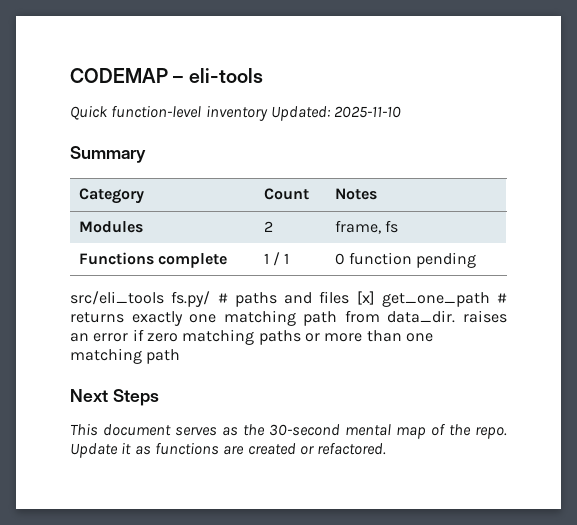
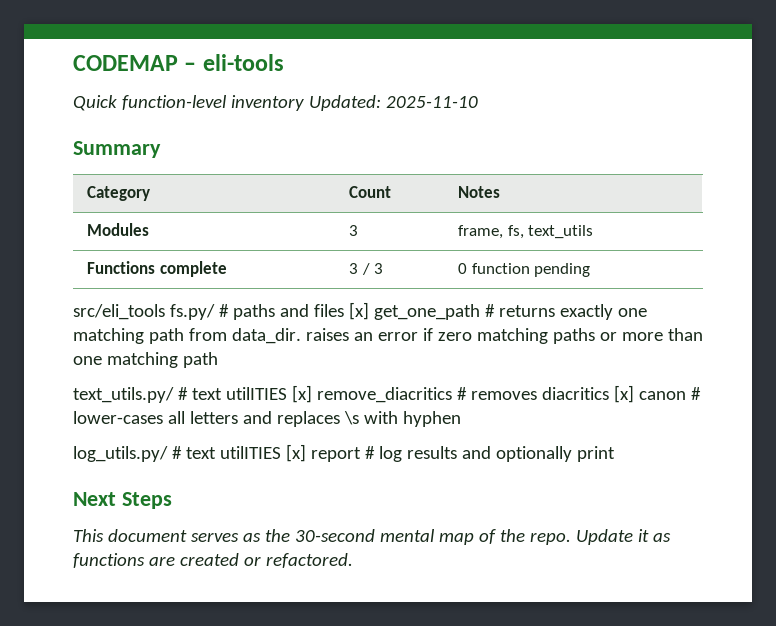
- Modules | 2 | frame, fs
+ Modules | 3 | frame, fs, text_utils
- Functions complete | 1 / 1 | 0 function pending
+ Functions complete | 3 / 3 | 0 function pending
+ text_utils.py/ # text utilITIES [x] remove_diacritics # removes diacritics [x] canon # lower-cases all letters and replaces \s with hyphen
+ log_utils.py/ # text utilITIES [x] report # log results and optionally print

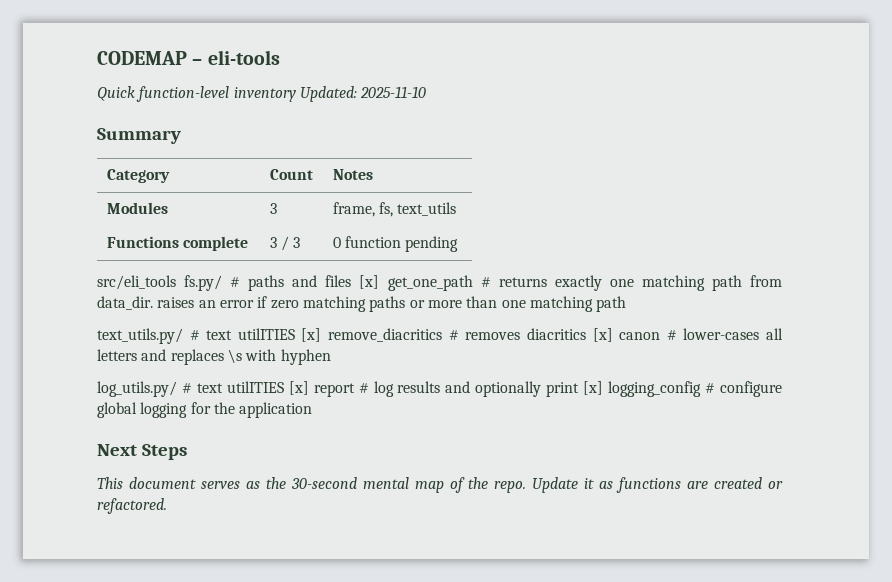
- log_utils.py/ # text utilITIES [x] report # log results and optionally print
+ log_utils.py/ # text utilITIES [x] report # log results and optionally print [x] logging_config # configure global logging for the application

